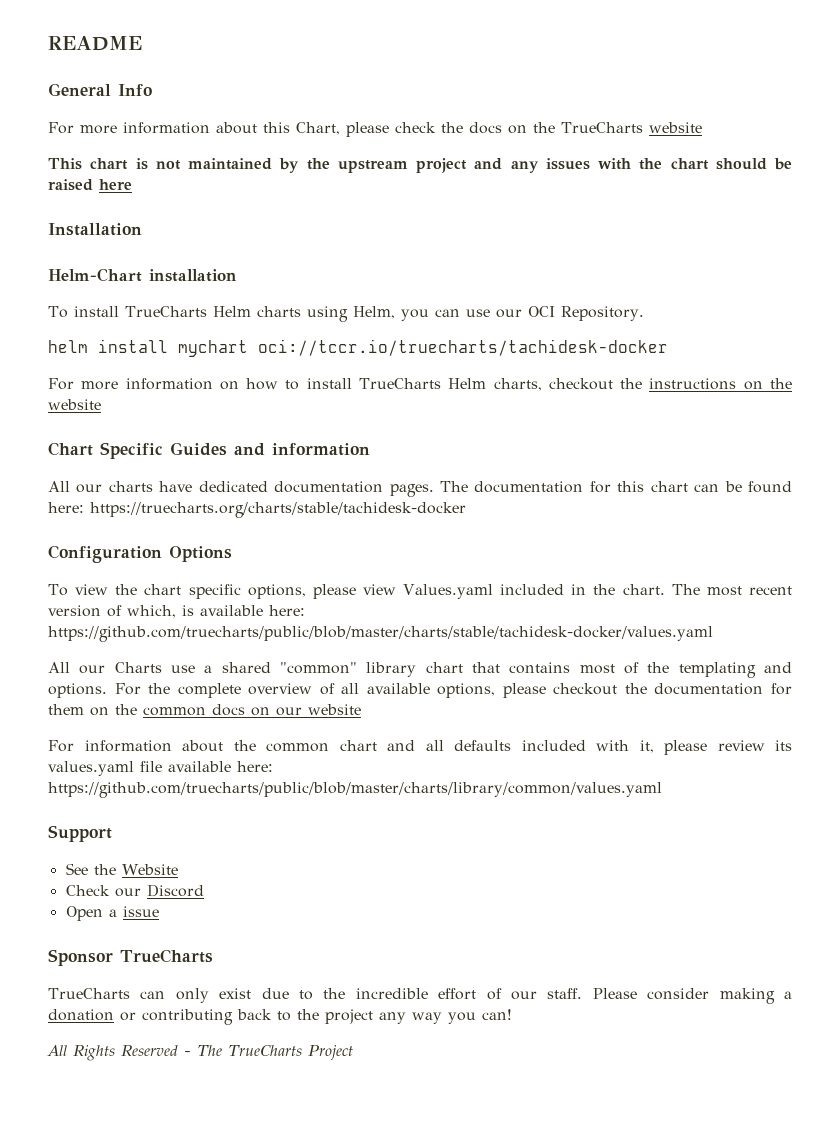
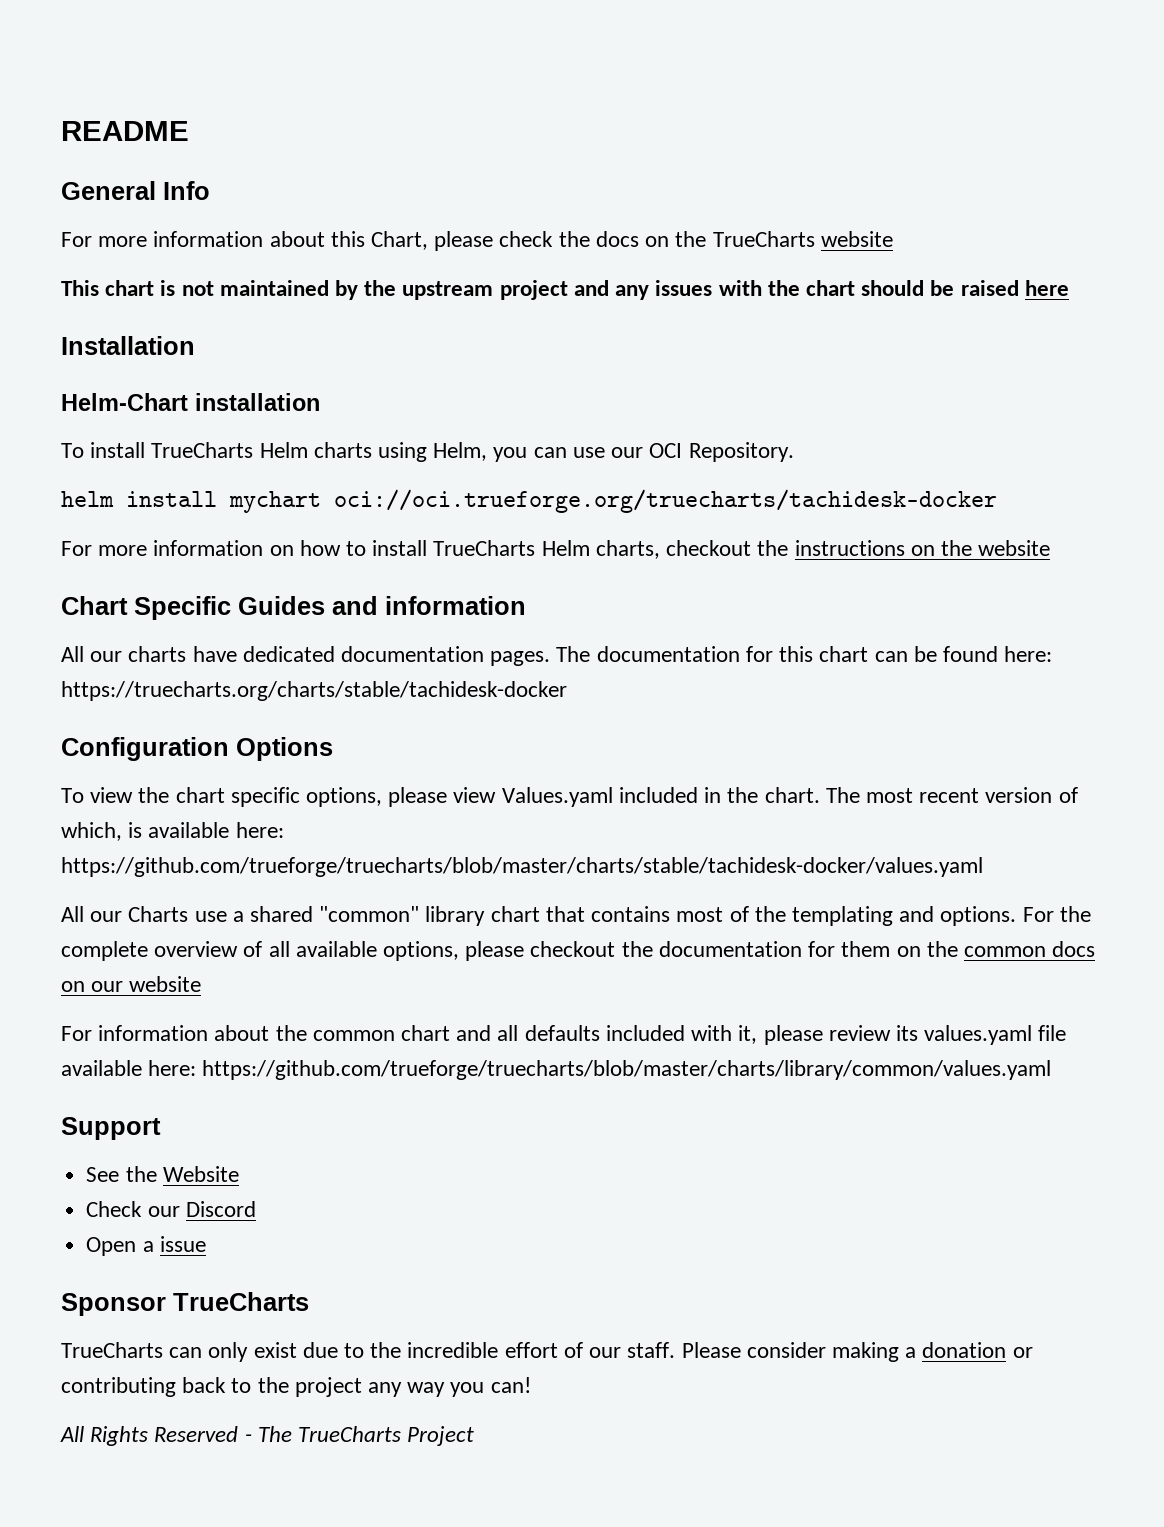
- helm install mychart oci://tccr.io/truecharts/tachidesk-docker
+ helm install mychart oci://oci.trueforge.org/truecharts/tachidesk-docker
- The most recent version of which, is available here: https://github.com/truecharts/public/blob/master/charts/stable/tachidesk-docker/values.yaml
+ The most recent version of which, is available here: https://github.com/trueforge/truecharts/blob/master/charts/stable/tachidesk-docker/values.yaml
- For information about the common chart and all defaults included with it, please review its values.yaml file available here: https://github.com/truecharts/public/blob/master/charts/library/common/values.yaml
+ For information about the common chart and all defaults included with it, please review its values.yaml file available here: https://github.com/trueforge/truecharts/blob/master/charts/library/common/values.yaml

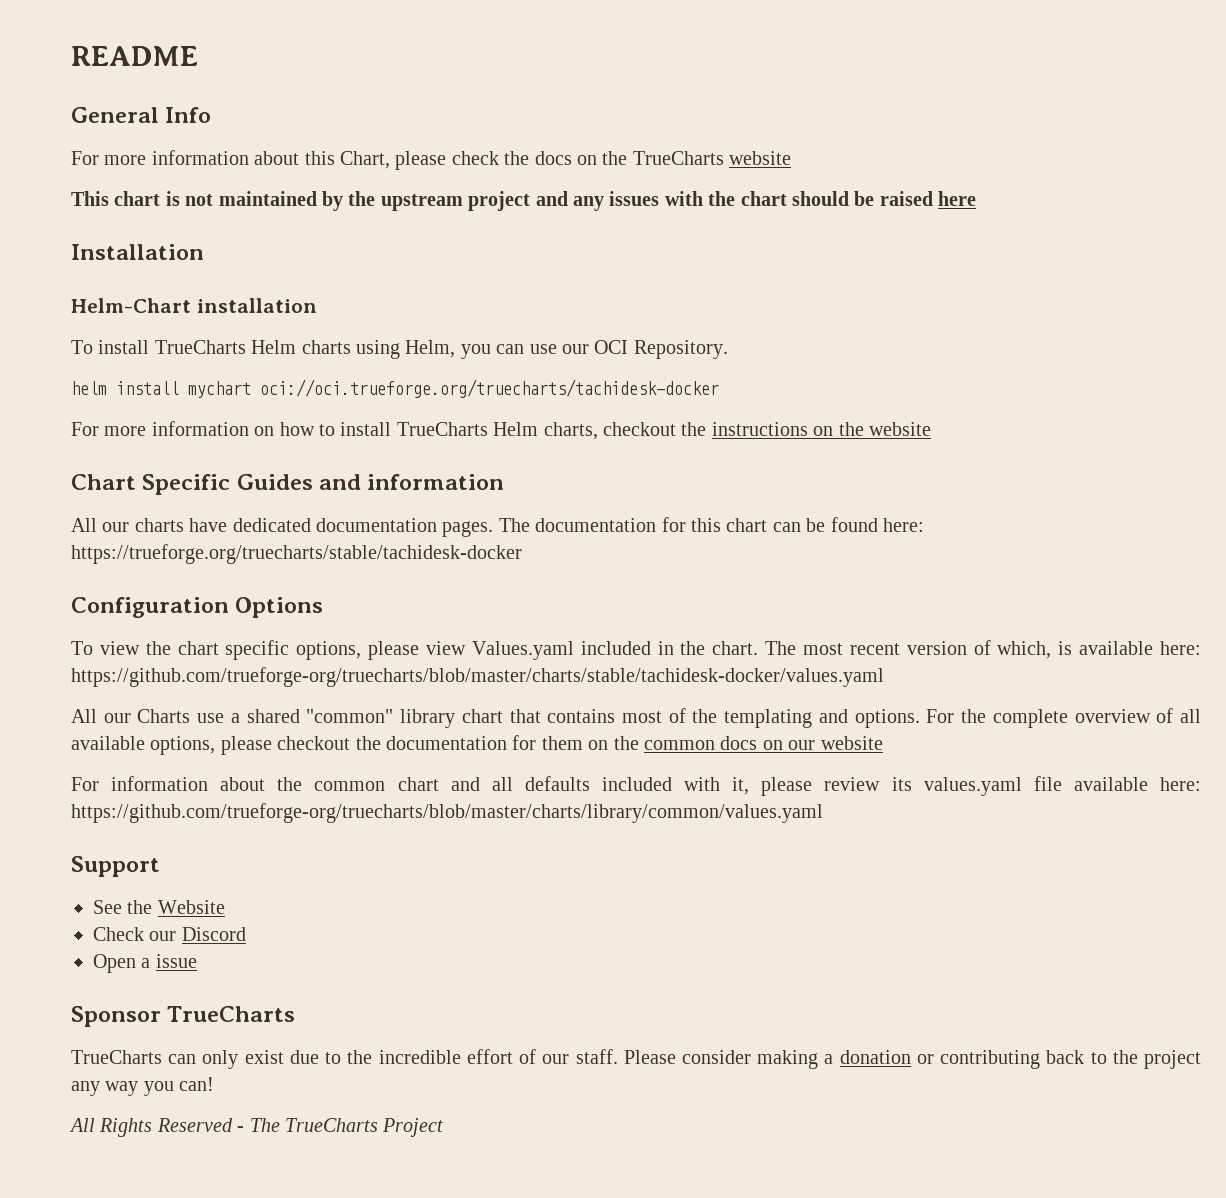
- The documentation for this chart can be found here: https://truecharts.org/charts/stable/tachidesk-docker
+ The documentation for this chart can be found here: https://trueforge.org/truecharts/stable/tachidesk-docker
- The most recent version of which, is available here: https://github.com/trueforge/truecharts/blob/master/charts/stable/tachidesk-docker/values.yaml
+ The most recent version of which, is available here: https://github.com/trueforge-org/truecharts/blob/master/charts/stable/tachidesk-docker/values.yaml
- For information about the common chart and all defaults included with it, please review its values.yaml file available here: https://github.com/trueforge/truecharts/blob/master/charts/library/common/values.yaml
+ For information about the common chart and all defaults included with it, please review its values.yaml file available here: https://github.com/trueforge-org/truecharts/blob/master/charts/library/common/values.yaml

